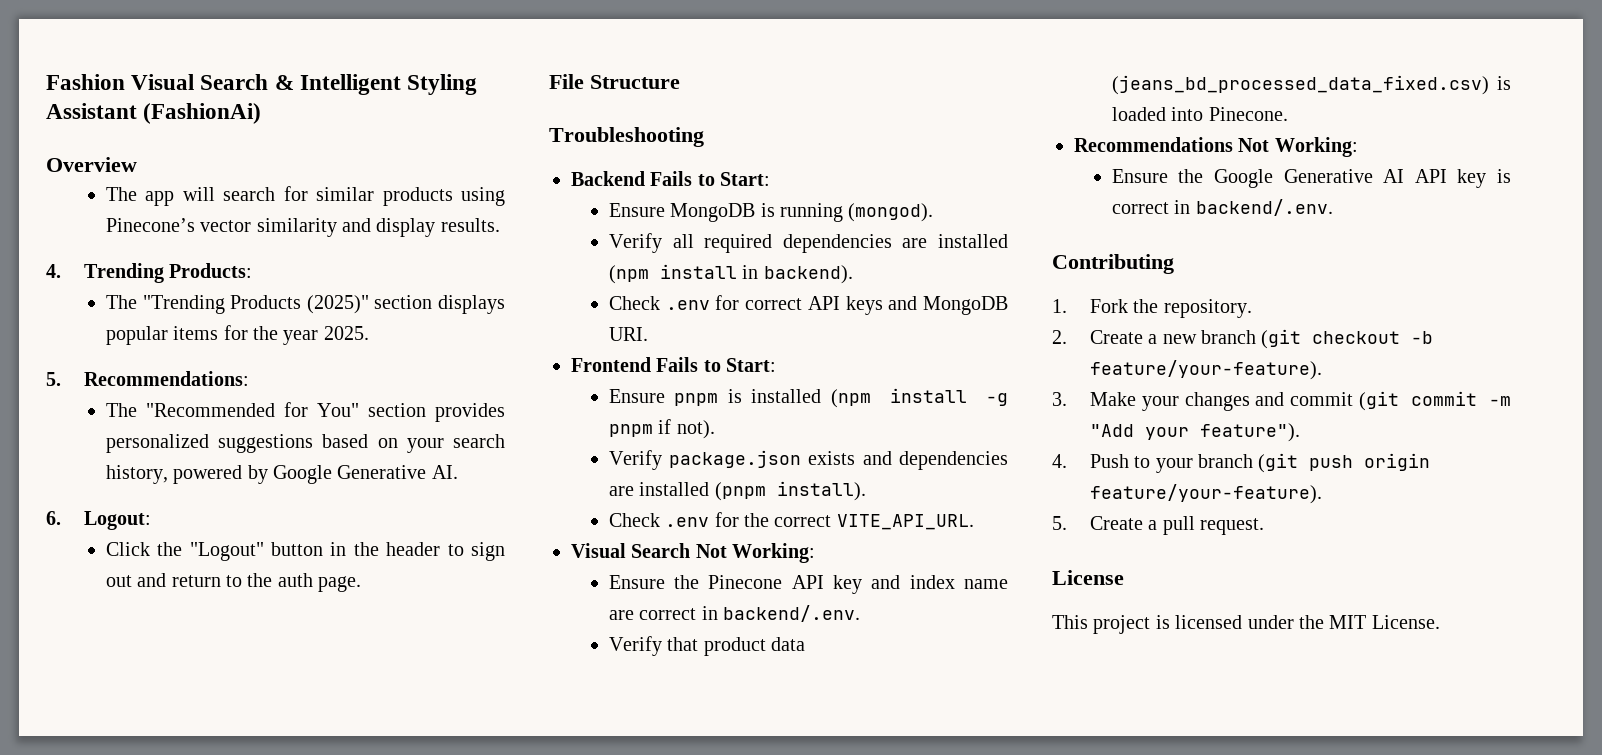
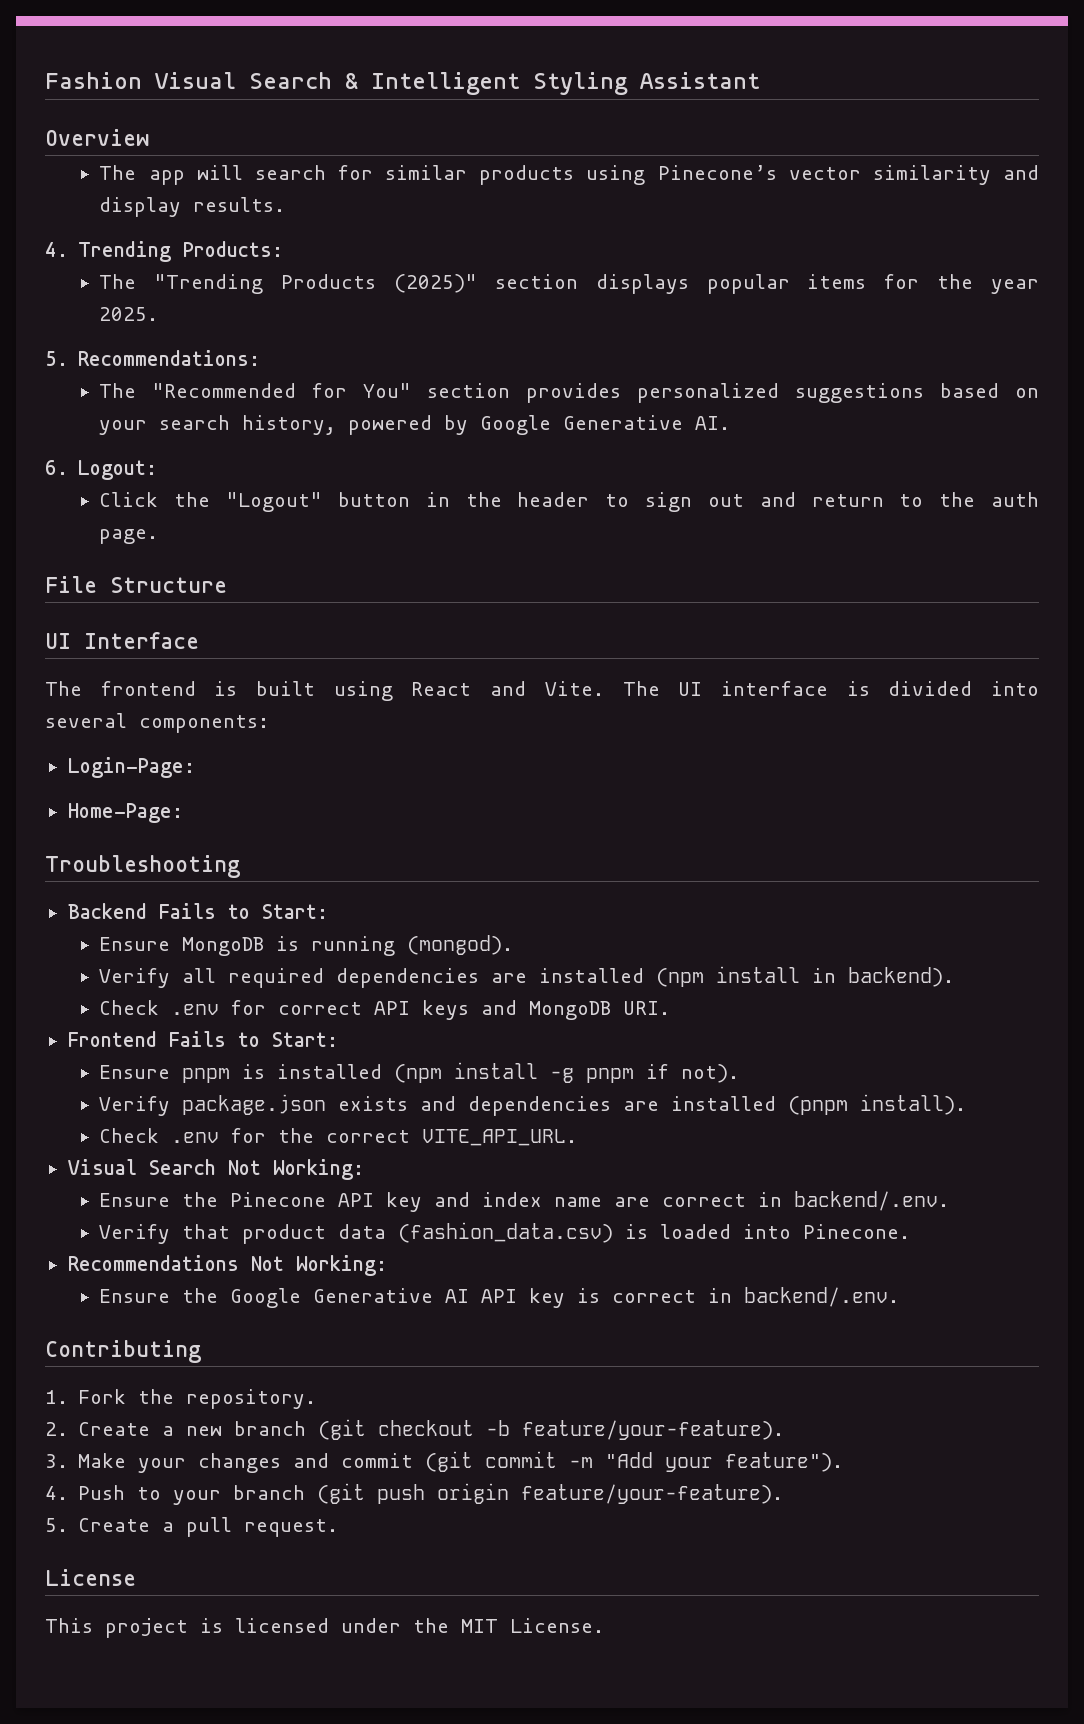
- Fashion Visual Search & Intelligent Styling Assistant (FashionAi)
+ Fashion Visual Search & Intelligent Styling Assistant
+ UI Interface
+ The frontend is built using React and Vite. The UI interface is divided into several components:
+ Login-Page:
+ Home-Page:
- Verify that product data (jeans_bd_processed_data_fixed.csv) is loaded into Pinecone.
+ Verify that product data (fashion_data.csv) is loaded into Pinecone.

